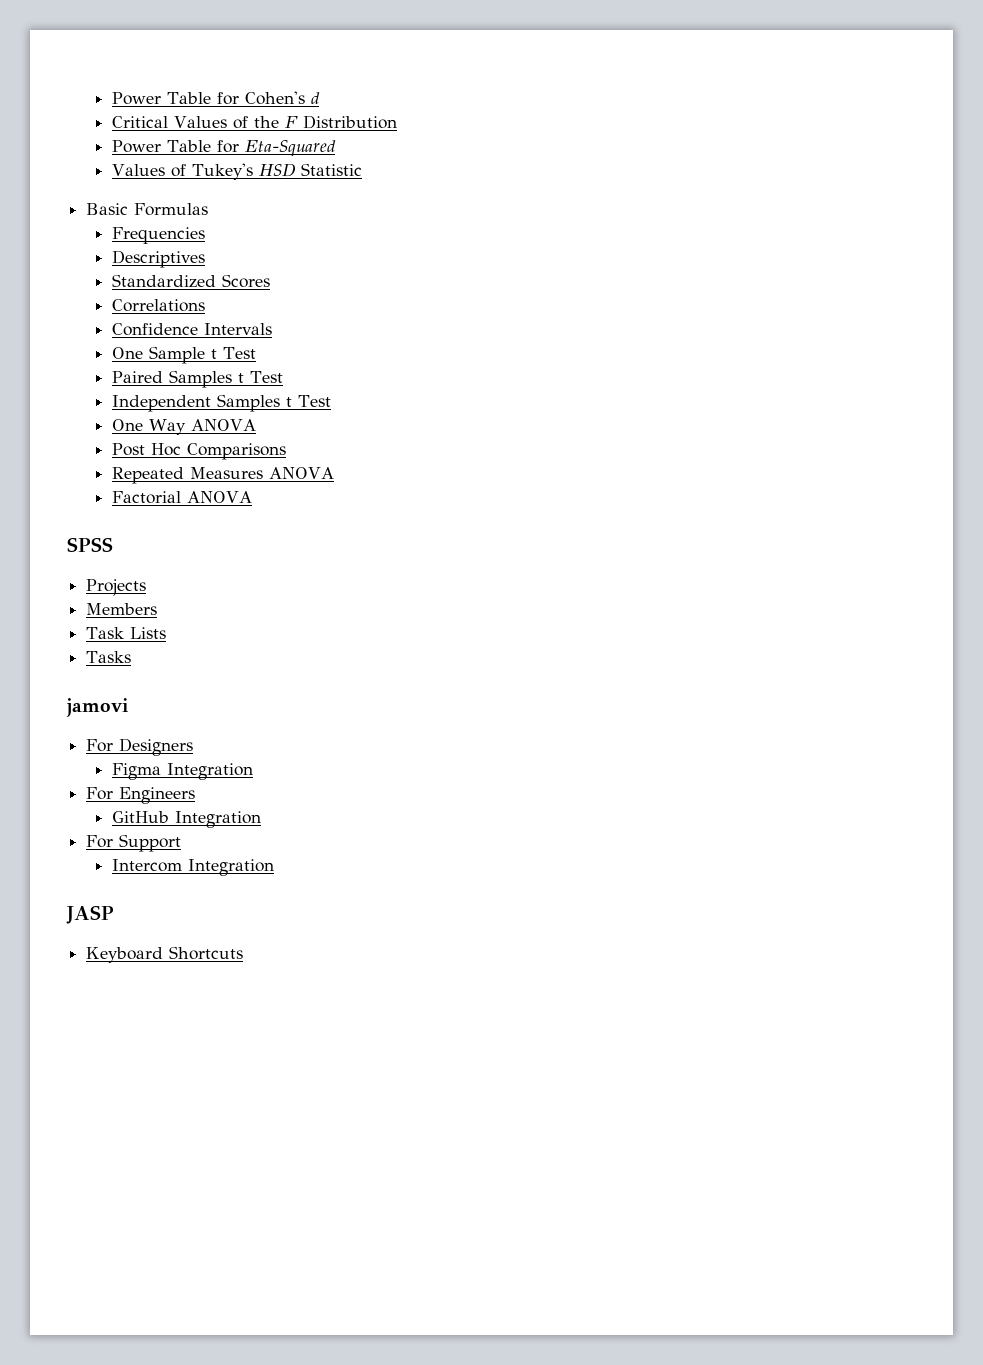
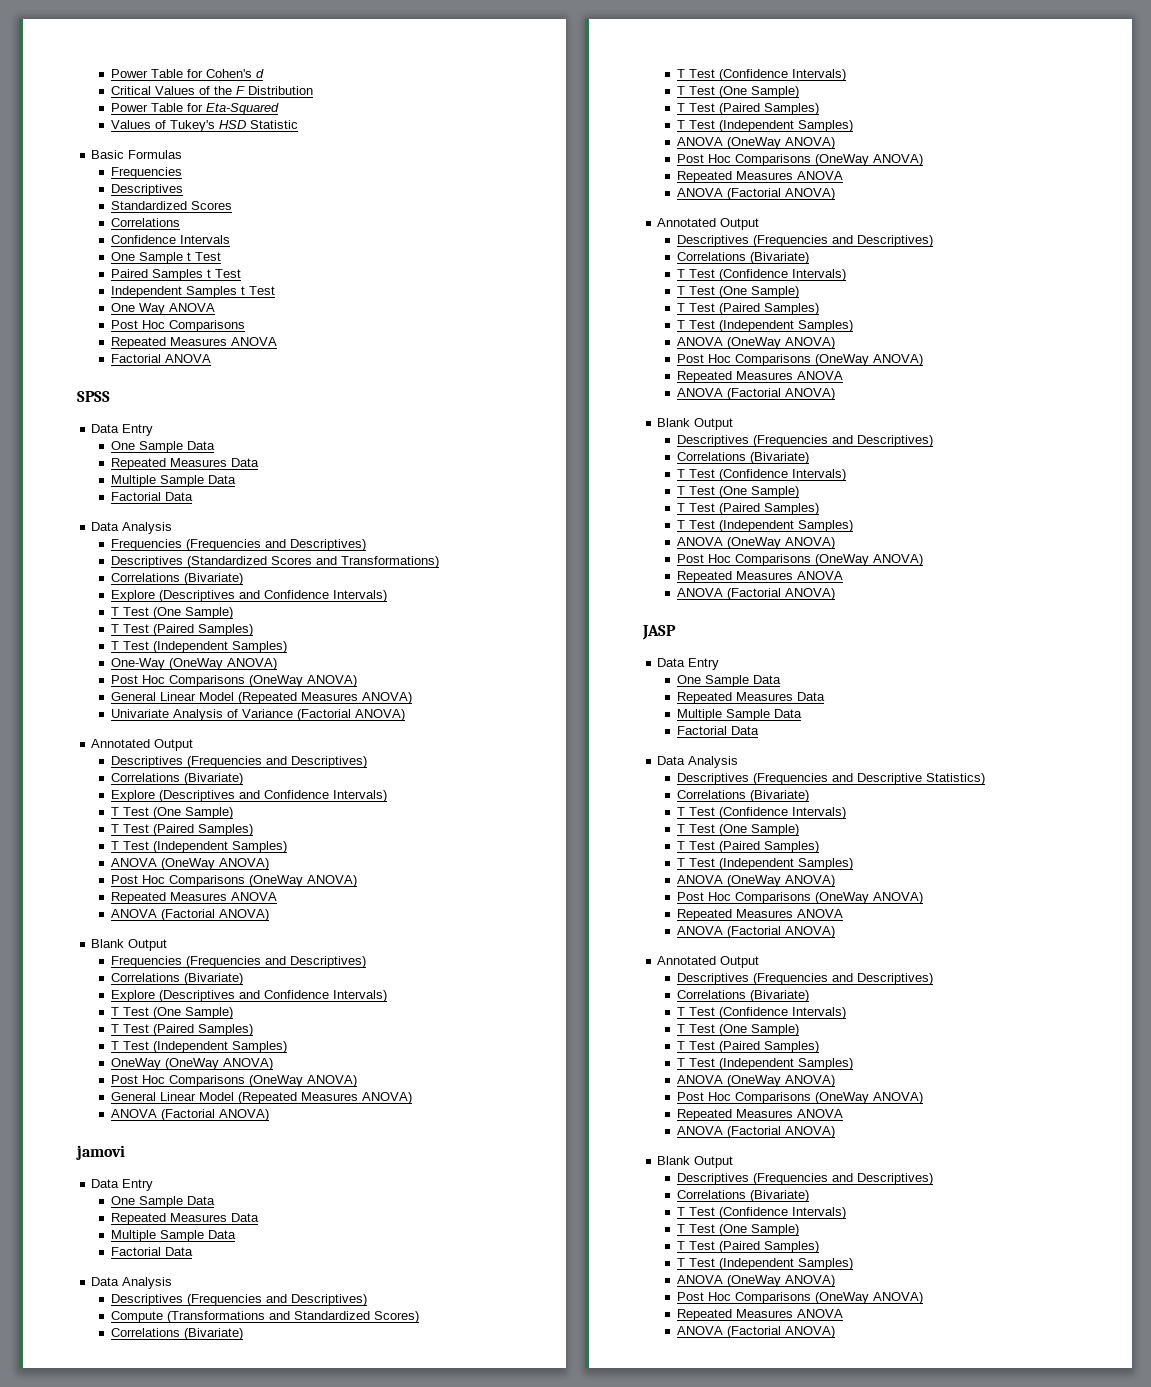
  SPSS
- Projects
- Members
- Task Lists
- Tasks
+ Data Entry
+ One Sample Data
+ Repeated Measures Data
+ Multiple Sample Data
+ Factorial Data
+ Data Analysis
+ Frequencies (Frequencies and Descriptives)
+ Descriptives (Standardized Scores and Transformations)
+ Correlations (Bivariate)
+ Explore (Descriptives and Confidence Intervals)
+ T Test (One Sample)
+ T Test (Paired Samples)
+ T Test (Independent Samples)
+ One-Way (OneWay ANOVA)
+ Post Hoc Comparisons (OneWay ANOVA)
+ General Linear Model (Repeated Measures ANOVA)
+ Univariate Analysis of Variance (Factorial ANOVA)
+ Annotated Output
+ Descriptives (Frequencies and Descriptives)
+ Correlations (Bivariate)
+ Explore (Descriptives and Confidence Intervals)
+ T Test (One Sample)
+ T Test (Paired Samples)
+ T Test (Independent Samples)
+ ANOVA (OneWay ANOVA)
+ Post Hoc Comparisons (OneWay ANOVA)
+ Repeated Measures ANOVA
+ ANOVA (Factorial ANOVA)
+ Blank Output
+ Frequencies (Frequencies and Descriptives)
+ Correlations (Bivariate)
+ Explore (Descriptives and Confidence Intervals)
+ T Test (One Sample)
+ T Test (Paired Samples)
+ T Test (Independent Samples)
+ OneWay (OneWay ANOVA)
+ Post Hoc Comparisons (OneWay ANOVA)
+ General Linear Model (Repeated Measures ANOVA)
+ ANOVA (Factorial ANOVA)
  jamovi
- For Designers
- Figma Integration
- For Engineers
- GitHub Integration
- For Support
- Intercom Integration
+ Data Entry
+ One Sample Data
+ Repeated Measures Data
+ Multiple Sample Data
+ Factorial Data
+ Data Analysis
+ Descriptives (Frequencies and Descriptives)
+ Compute (Transformations and Standardized Scores)
+ Correlations (Bivariate)
+ T Test (Confidence Intervals)
+ T Test (One Sample)
+ T Test (Paired Samples)
+ T Test (Independent Samples)
+ ANOVA (OneWay ANOVA)
+ Post Hoc Comparisons (OneWay ANOVA)
+ Repeated Measures ANOVA
+ ANOVA (Factorial ANOVA)
+ Annotated Output
+ Descriptives (Frequencies and Descriptives)
+ Correlations (Bivariate)
+ T Test (Confidence Intervals)
+ T Test (One Sample)
+ T Test (Paired Samples)
+ T Test (Independent Samples)
+ ANOVA (OneWay ANOVA)
+ Post Hoc Comparisons (OneWay ANOVA)
+ Repeated Measures ANOVA
+ ANOVA (Factorial ANOVA)
+ Blank Output
+ Descriptives (Frequencies and Descriptives)
+ Correlations (Bivariate)
+ T Test (Confidence Intervals)
+ T Test (One Sample)
+ T Test (Paired Samples)
+ T Test (Independent Samples)
+ ANOVA (OneWay ANOVA)
+ Post Hoc Comparisons (OneWay ANOVA)
+ Repeated Measures ANOVA
+ ANOVA (Factorial ANOVA)
  JASP
- Keyboard Shortcuts
+ Data Entry
+ One Sample Data
+ Repeated Measures Data
+ Multiple Sample Data
+ Factorial Data
+ Data Analysis
+ Descriptives (Frequencies and Descriptive Statistics)
+ Correlations (Bivariate)
+ T Test (Confidence Intervals)
+ T Test (One Sample)
+ T Test (Paired Samples)
+ T Test (Independent Samples)
+ ANOVA (OneWay ANOVA)
+ Post Hoc Comparisons (OneWay ANOVA)
+ Repeated Measures ANOVA
+ ANOVA (Factorial ANOVA)
+ Annotated Output
+ Descriptives (Frequencies and Descriptives)
+ Correlations (Bivariate)
+ T Test (Confidence Intervals)
+ T Test (One Sample)
+ T Test (Paired Samples)
+ T Test (Independent Samples)
+ ANOVA (OneWay ANOVA)
+ Post Hoc Comparisons (OneWay ANOVA)
+ Repeated Measures ANOVA
+ ANOVA (Factorial ANOVA)
+ Blank Output
+ Descriptives (Frequencies and Descriptives)
+ Correlations (Bivariate)
+ T Test (Confidence Intervals)
+ T Test (One Sample)
+ T Test (Paired Samples)
+ T Test (Independent Samples)
+ ANOVA (OneWay ANOVA)
+ Post Hoc Comparisons (OneWay ANOVA)
+ Repeated Measures ANOVA
+ ANOVA (Factorial ANOVA)

